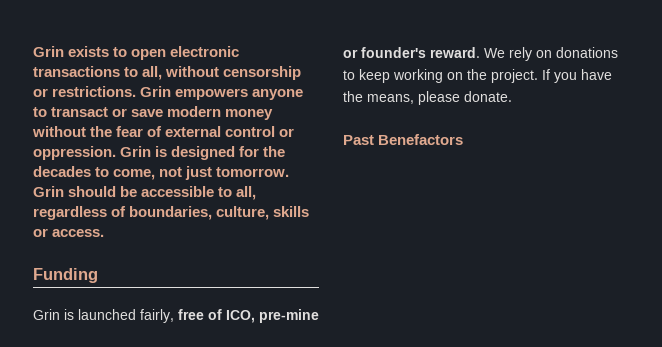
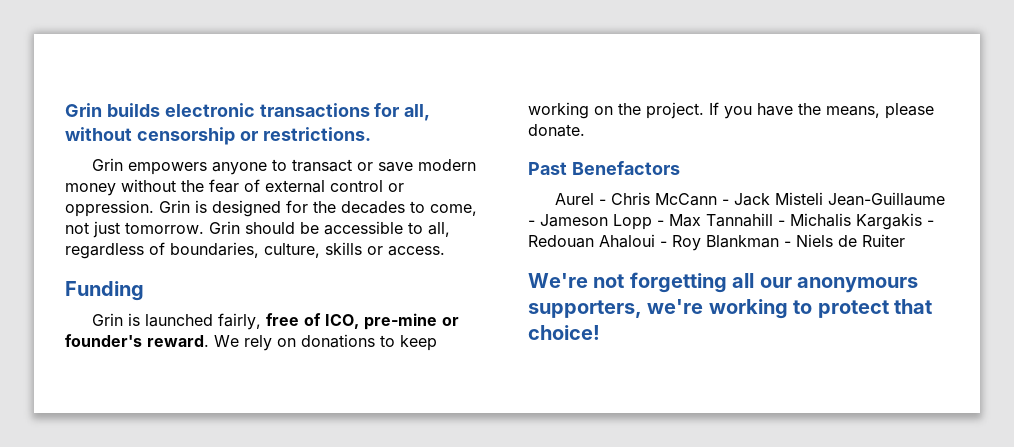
- Grin exists to open electronic transactions to all, without censorship or restrictions. Grin empowers anyone to transact or save modern money without the fear of external control or oppression.
+ Grin builds electronic transactions for all, without censorship or restrictions.
+ Grin empowers anyone to transact or save modern money without the fear of external control or oppression.
+ Aurel - Chris McCann - Jack Misteli Jean-Guillaume - Jameson Lopp - Max Tannahill - Michalis Kargakis - Redouan Ahaloui - Roy Blankman - Niels de Ruiter
+ We're not forgetting all our anonymours supporters, we're working to protect that choice!

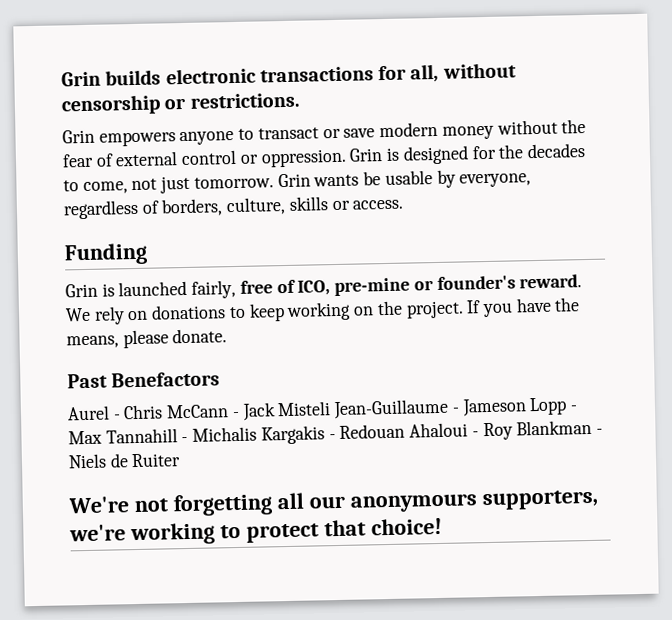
- Grin should be accessible to all, regardless of boundaries, culture, skills or access.
+ Grin wants be usable by everyone, regardless of borders, culture, skills or access.

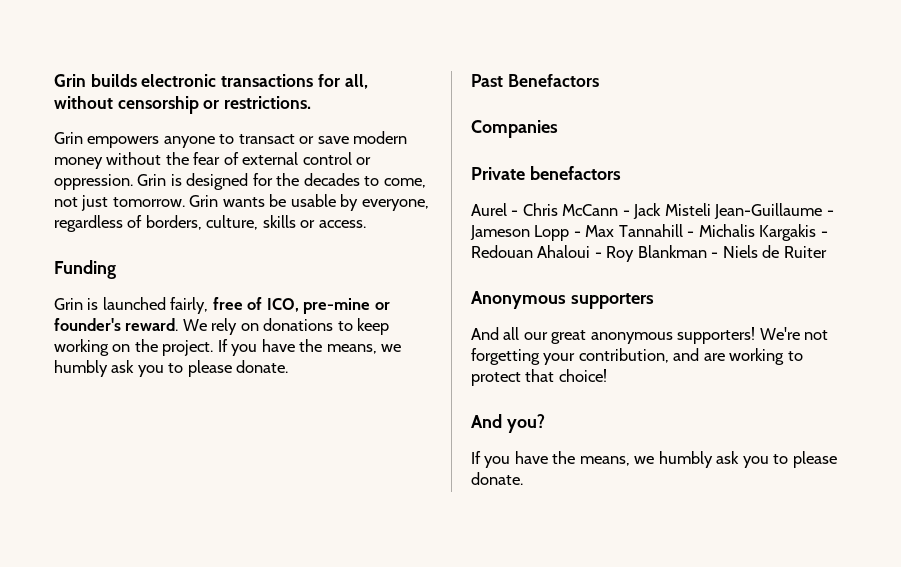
- We rely on donations to keep working on the project. If you have the means, please donate.
+ We rely on donations to keep working on the project. If you have the means, we humbly ask you to please donate.
+ Companies
+ Private benefactors
- We're not forgetting all our anonymours supporters, we're working to protect that choice!
+ Anonymous supporters
+ And all our great anonymous supporters! We're not forgetting your contribution, and are working to protect that choice!
+ And you?
+ If you have the means, we humbly ask you to please donate.

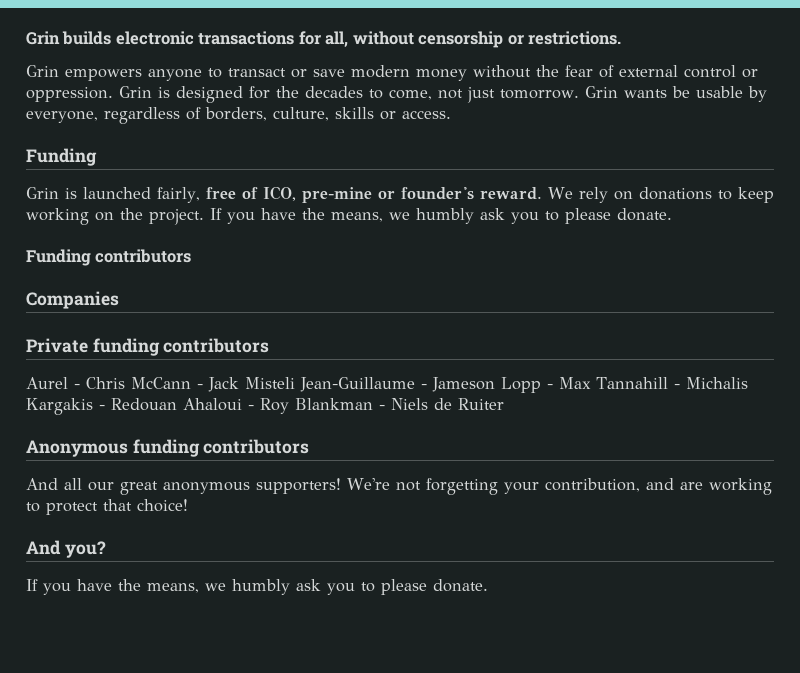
- Past Benefactors
+ Funding contributors
- Private benefactors
+ Private funding contributors
- Anonymous supporters
+ Anonymous funding contributors

